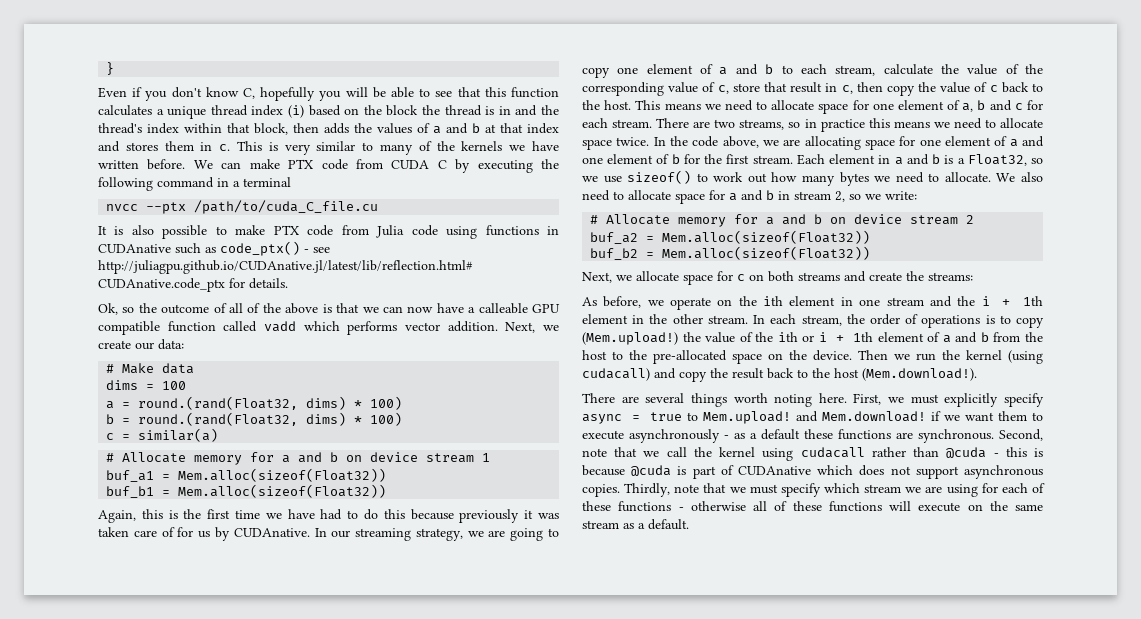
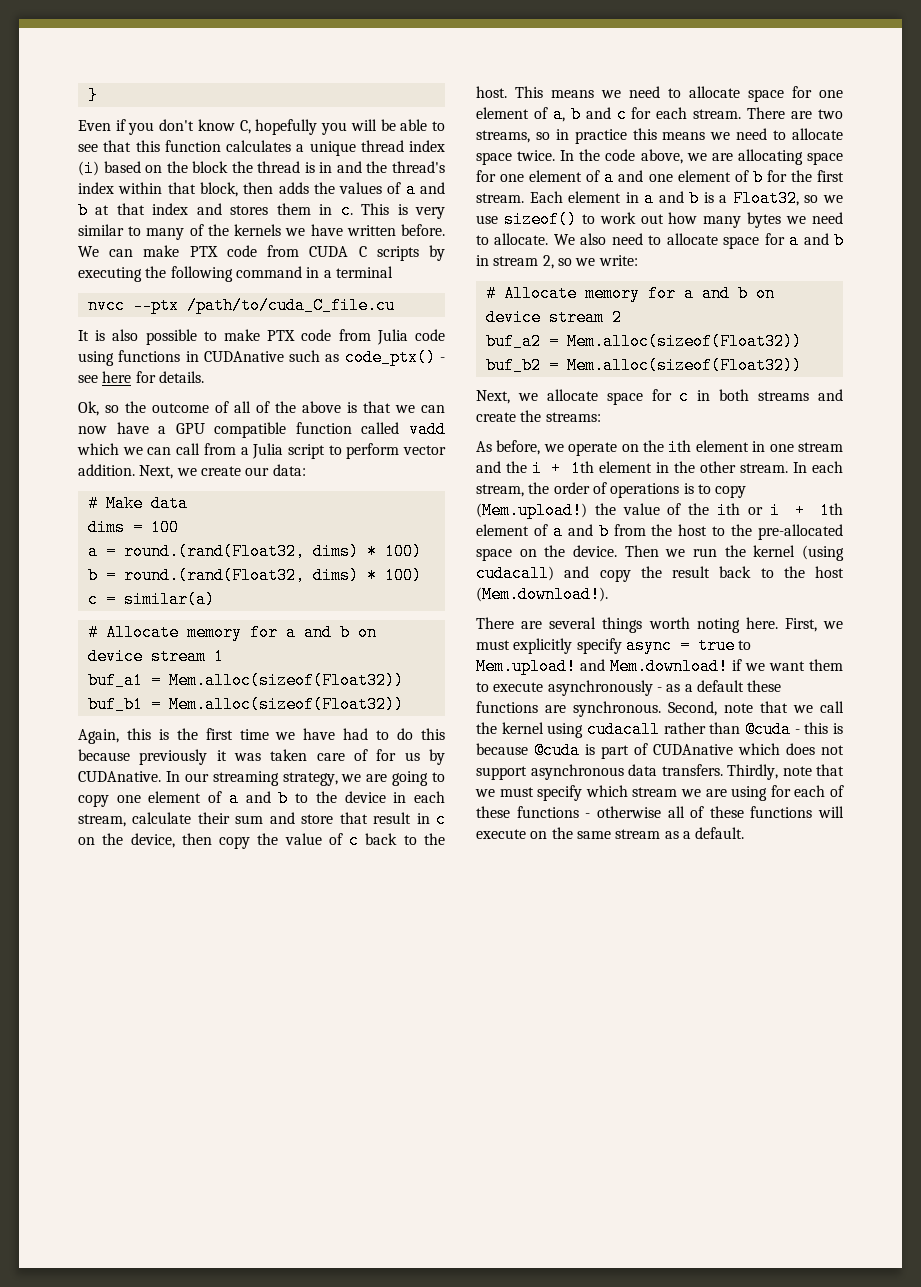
- We can make PTX code from CUDA C by executing the following command in a terminal
+ We can make PTX code from CUDA C scripts by executing the following command in a terminal
- It is also possible to make PTX code from Julia code using functions in CUDAnative such as code_ptx() - see http://juliagpu.github.io/CUDAnative.jl/latest/lib/reflection.html# CUDAnative.code_ptx for details.
+ It is also possible to make PTX code from Julia code using functions in CUDAnative such as code_ptx() - see here for details.
- Ok, so the outcome of all of the above is that we can now have a calleable GPU compatible function called vadd which performs vector addition.
+ Ok, so the outcome of all of the above is that we can now have a GPU compatible function called vadd which we can call from a Julia script to perform vector addition.
- In our streaming strategy, we are going to copy one element of a and b to each stream, calculate the value of the corresponding value of c, store that result in c, then copy the value of c back to the host.
+ In our streaming strategy, we are going to copy one element of a and b to the device in each stream, calculate their sum and store that result in c on the device, then copy the value of c back to the host.
- Next, we allocate space for c on both streams and create the streams:
+ Next, we allocate space for c in both streams and create the streams:
- Second, note that we call the kernel using cudacall rather than @cuda - this is because @cuda is part of CUDAnative which does not support asynchronous copies.
+ Second, note that we call the kernel using cudacall rather than @cuda - this is because @cuda is part of CUDAnative which does not support asynchronous data transfers.

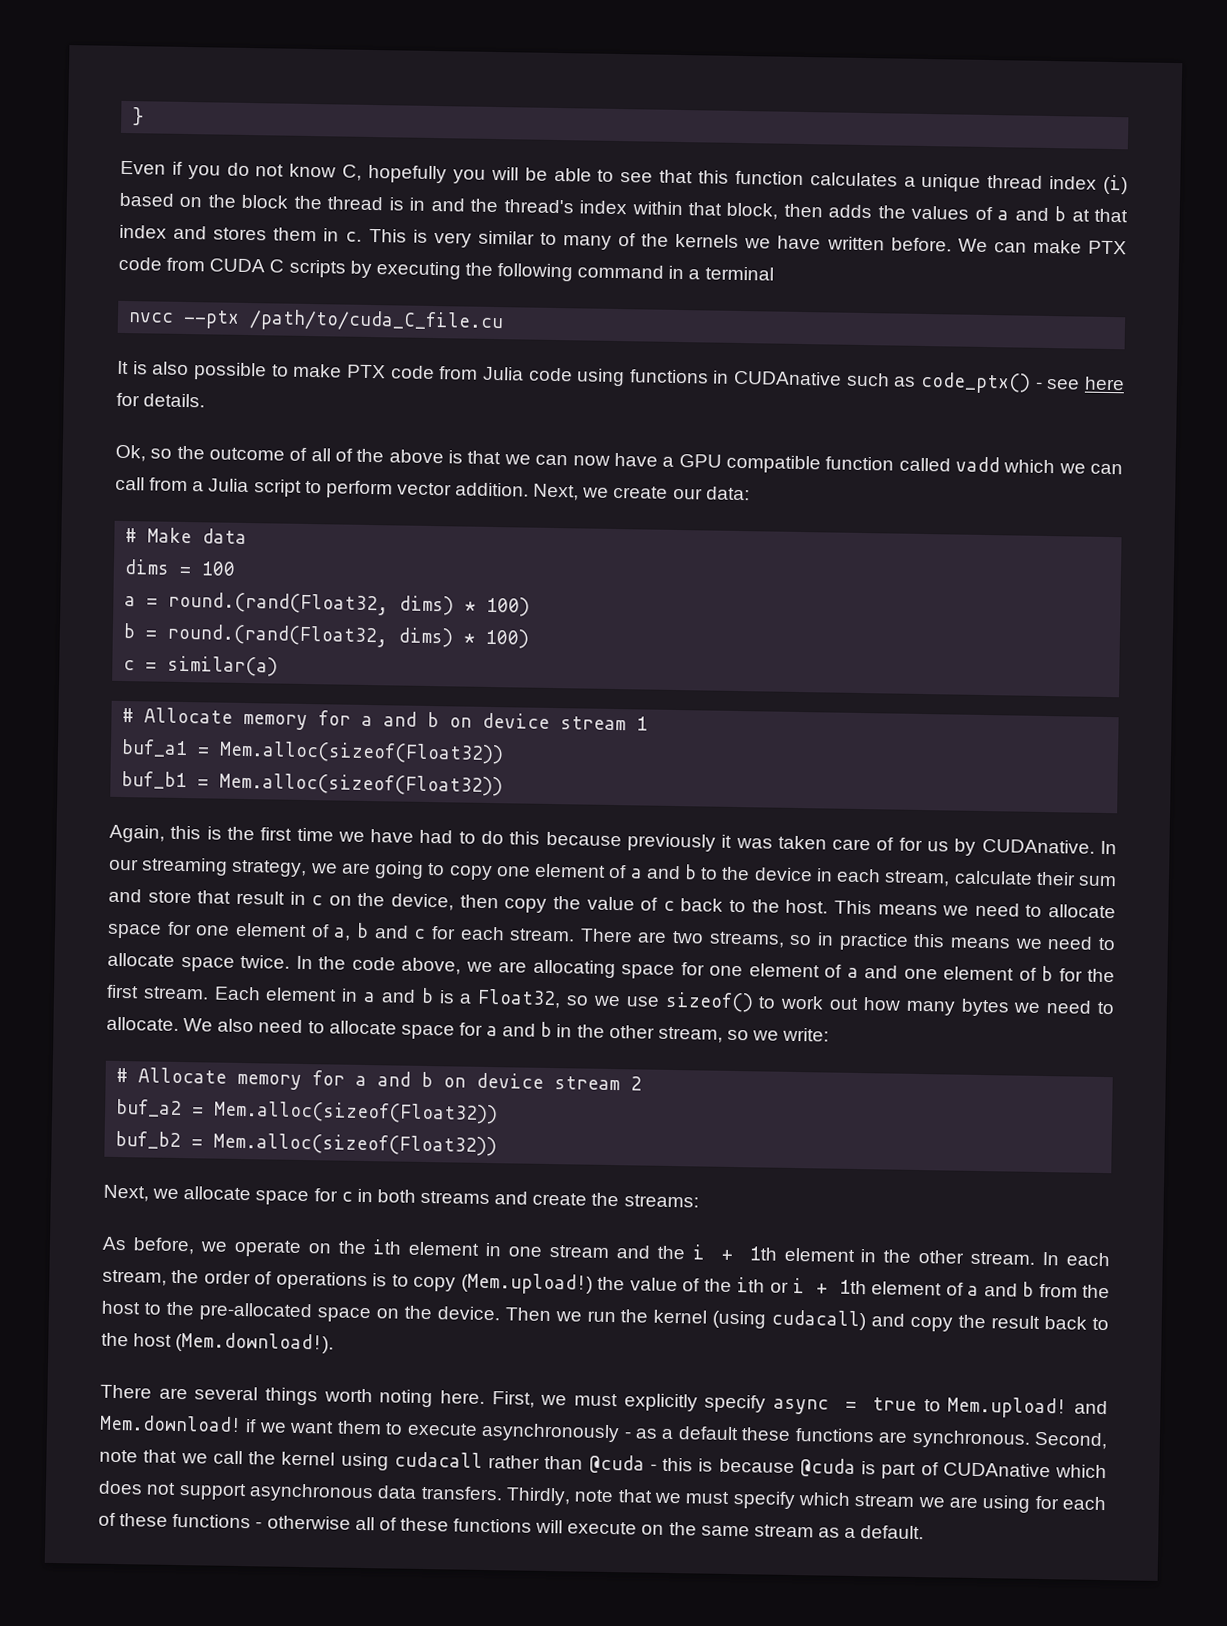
- Even if you don't know C, hopefully you will be able to see that this function calculates a unique thread index (i) based on the block the thread is in and the thread's index within that block, then adds the values of a and b at that index and stores them in c.
+ Even if you do not know C, hopefully you will be able to see that this function calculates a unique thread index (i) based on the block the thread is in and the thread's index within that block, then adds the values of a and b at that index and stores them in c.
- We also need to allocate space for a and b in stream 2, so we write:
+ We also need to allocate space for a and b in the other stream, so we write:

